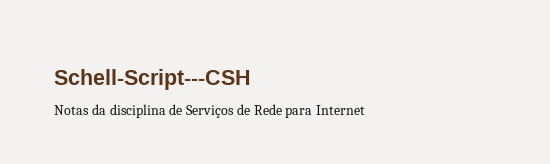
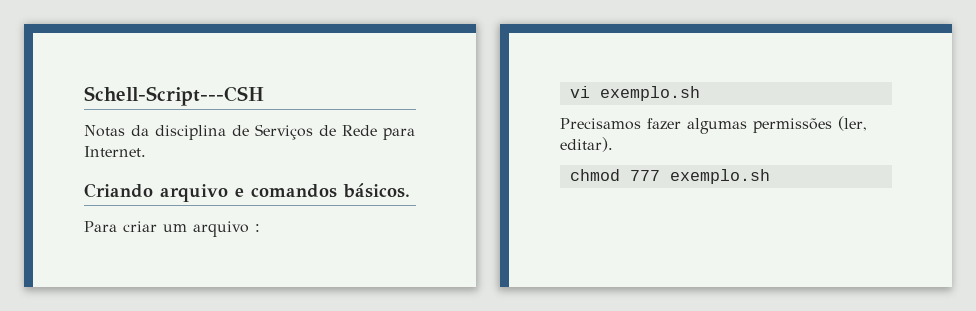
- Notas da disciplina de Serviços de Rede para Internet
+ Notas da disciplina de Serviços de Rede para Internet.
+ Criando arquivo e comandos básicos.
+ Para criar um arquivo :
+ vi exemplo.sh
+ Precisamos fazer algumas permissões (ler, editar).
+ chmod 777 exemplo.sh

